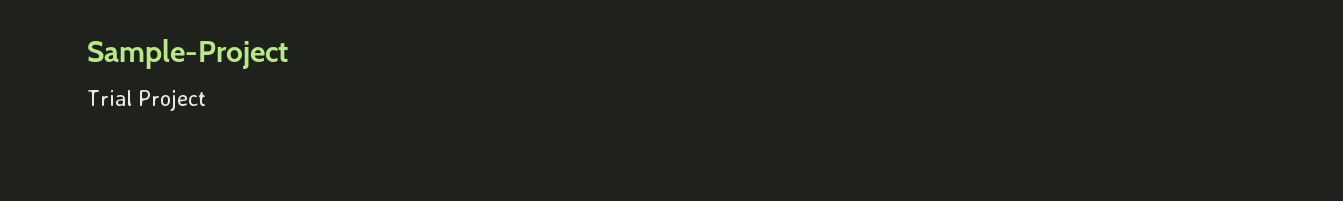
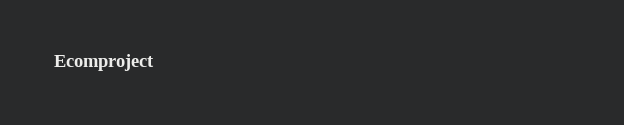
- Sample-Project
- Trial Project
+ Ecomproject

